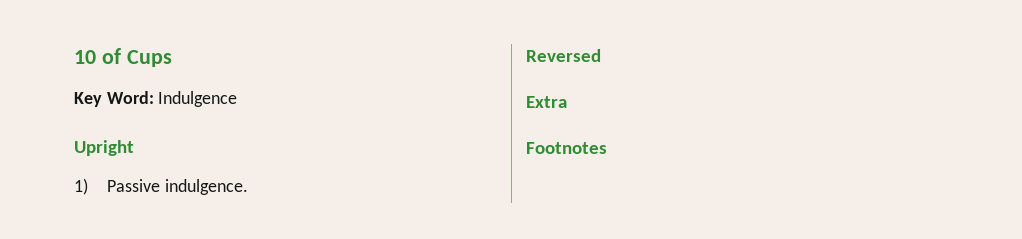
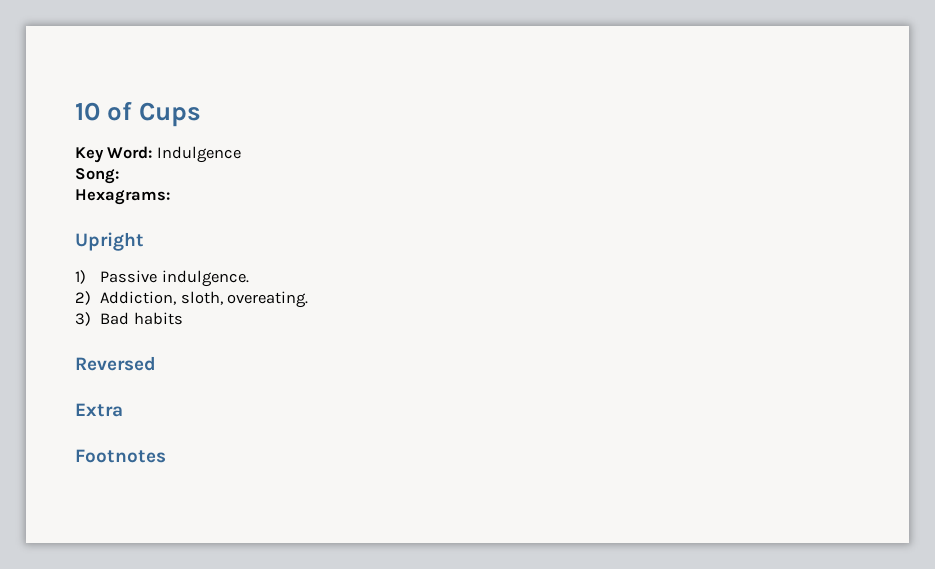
+ Song:
+ Hexagrams:
+ 2) Addiction, sloth, overeating.
+ 3) Bad habits

